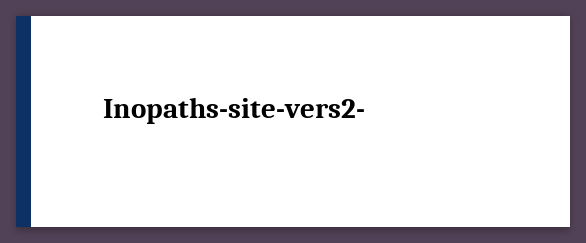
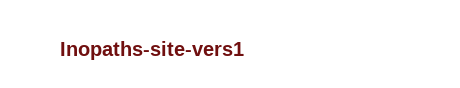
- Inopaths-site-vers2-
+ Inopaths-site-vers1

